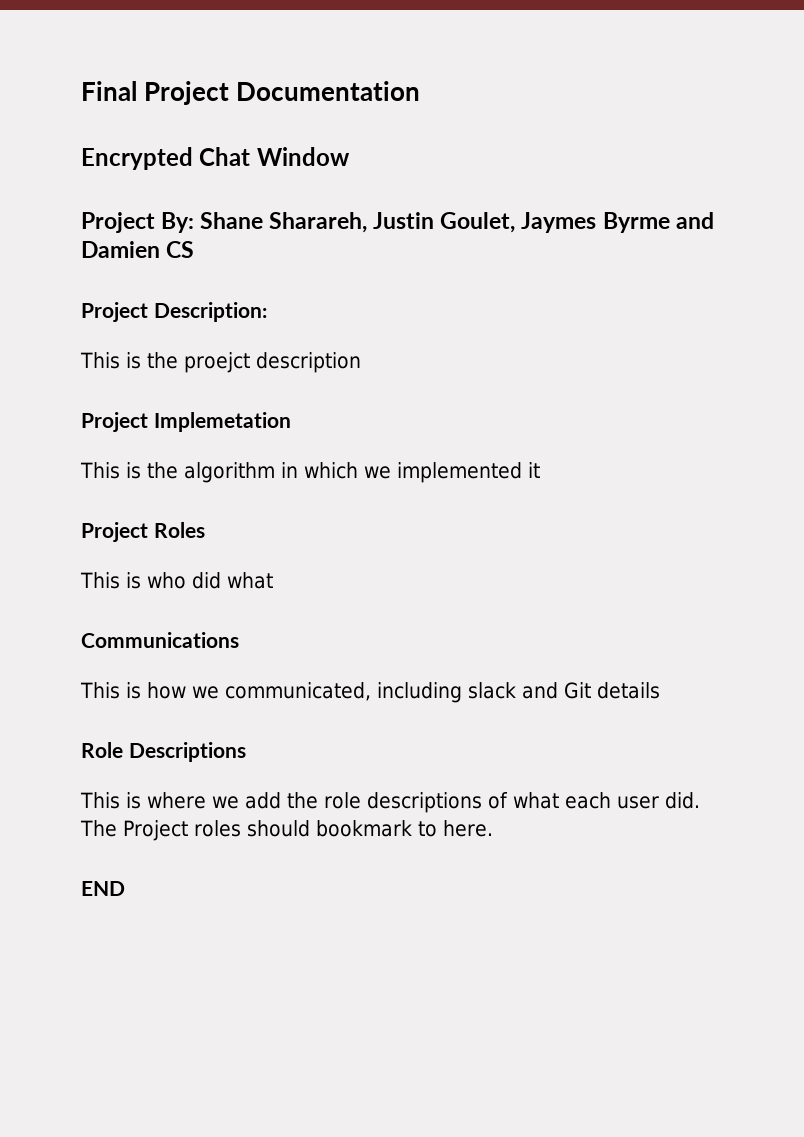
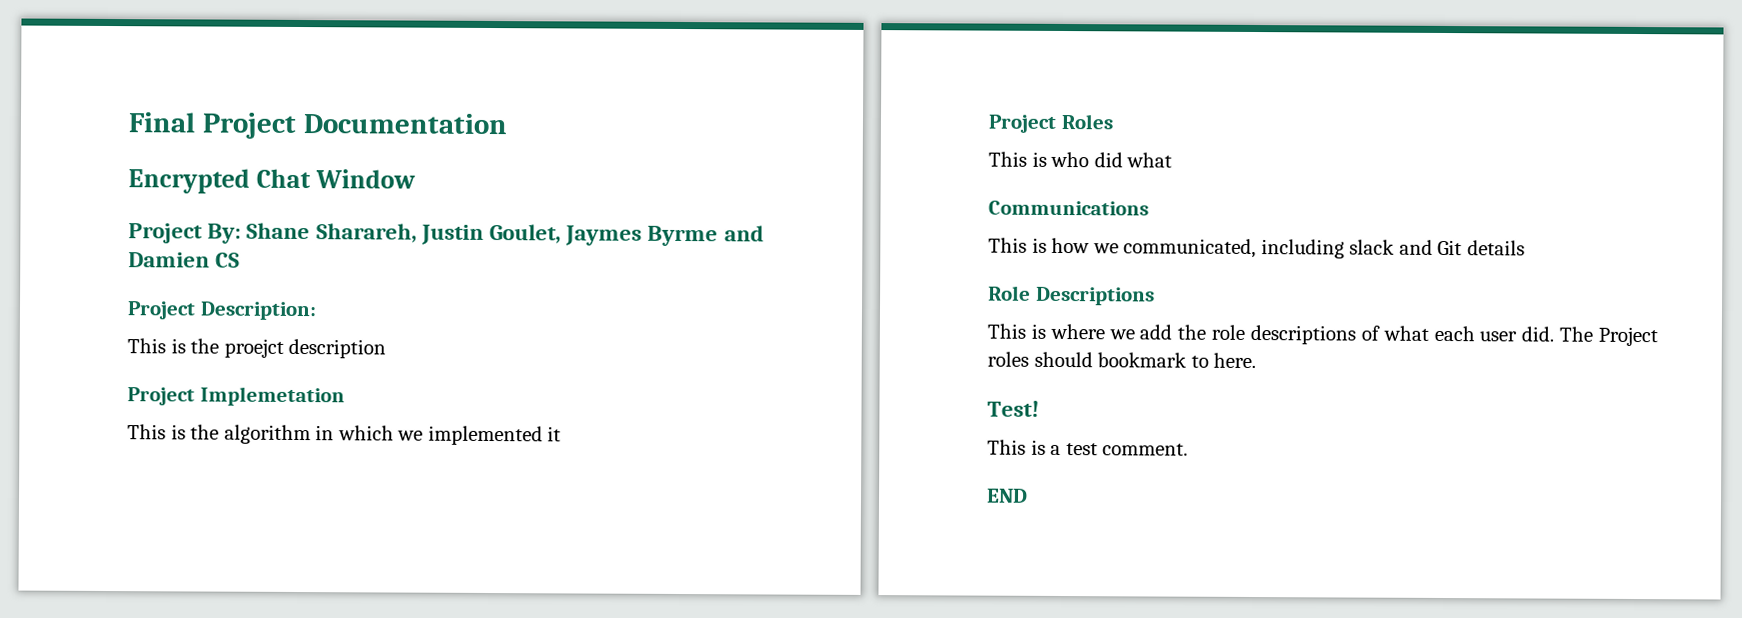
+ Test!
+ This is a test comment.

